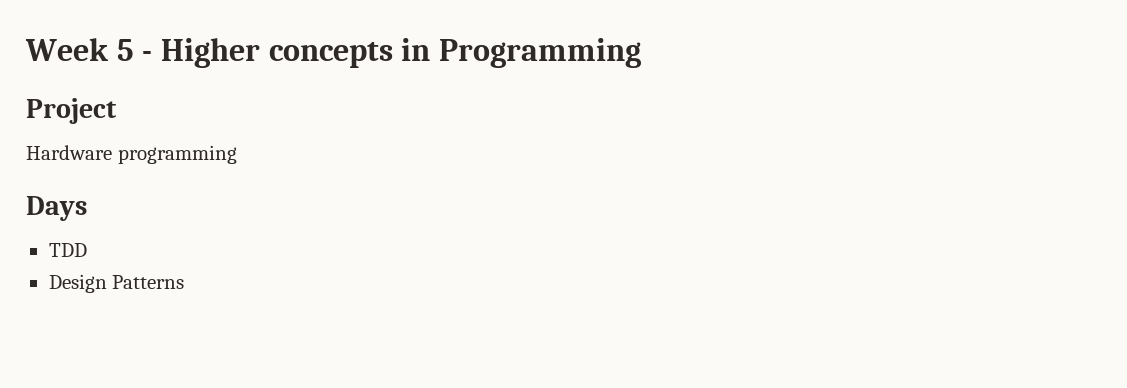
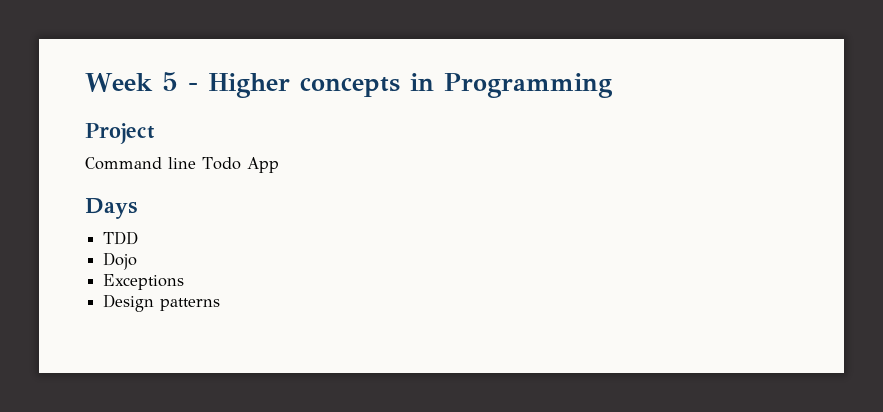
- Hardware programming
+ Command line Todo App
+ Dojo
+ Exceptions
- Design Patterns
+ Design patterns

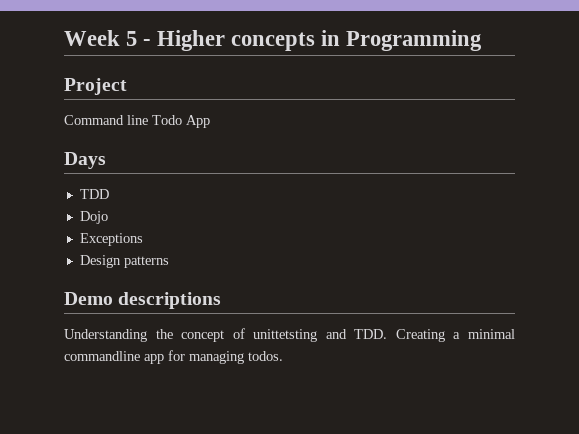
+ Demo descriptions
+ Understanding the concept of unittetsting and TDD. Creating a minimal commandline app for managing todos.

